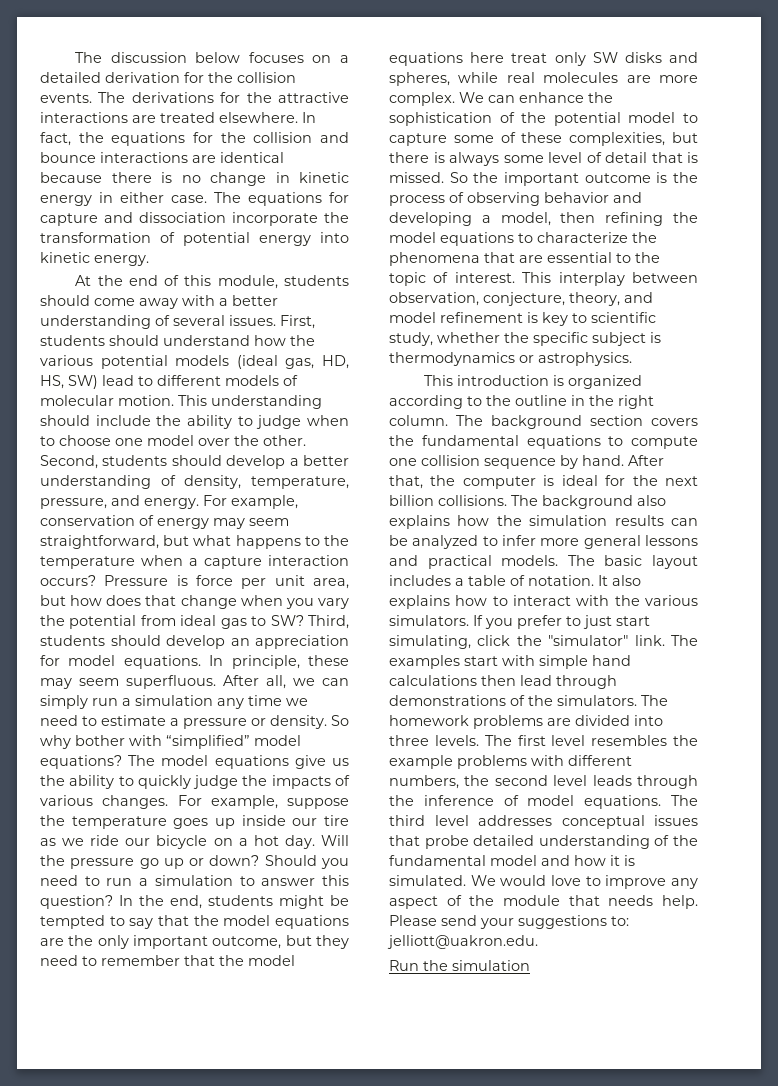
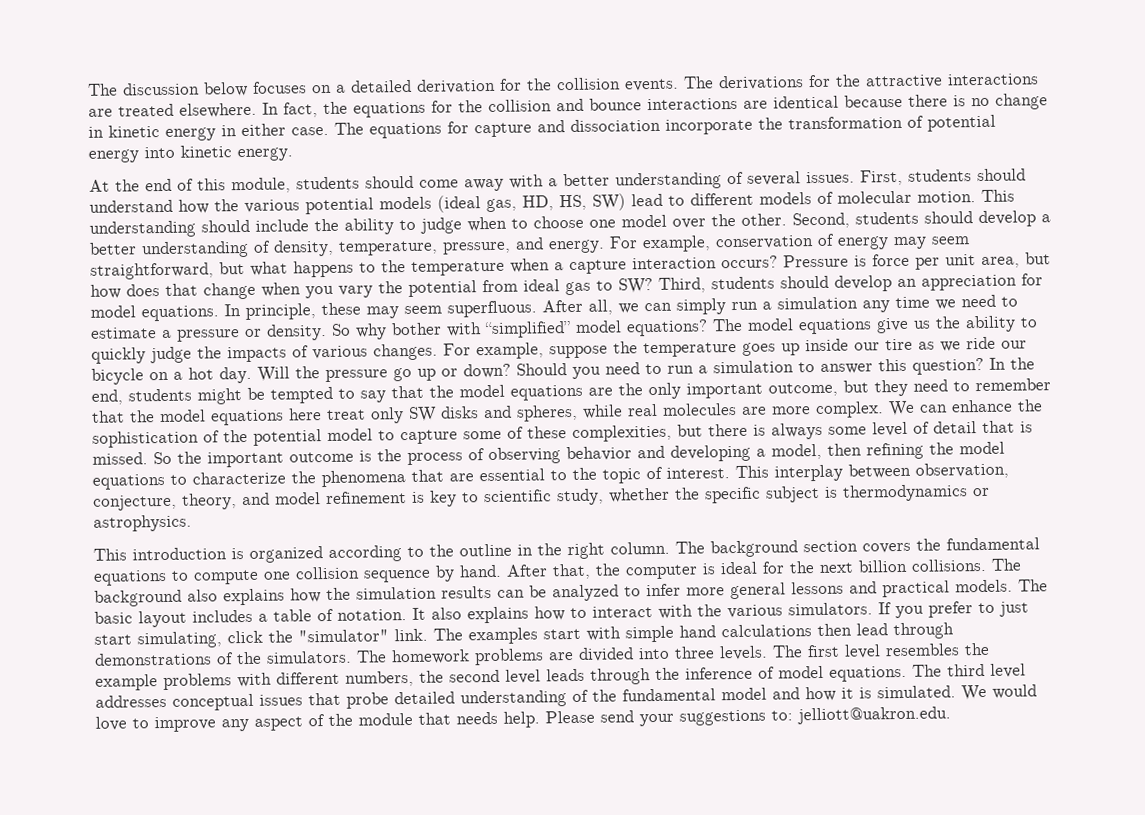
- Run the simulation

